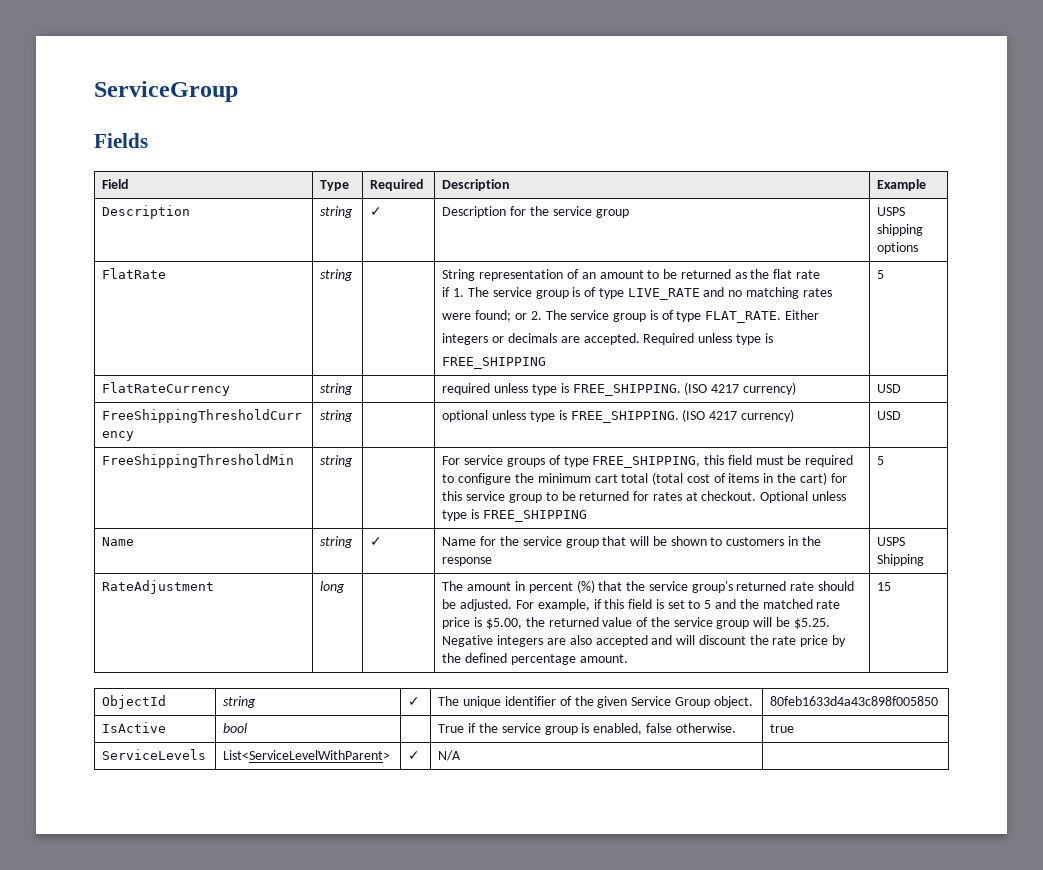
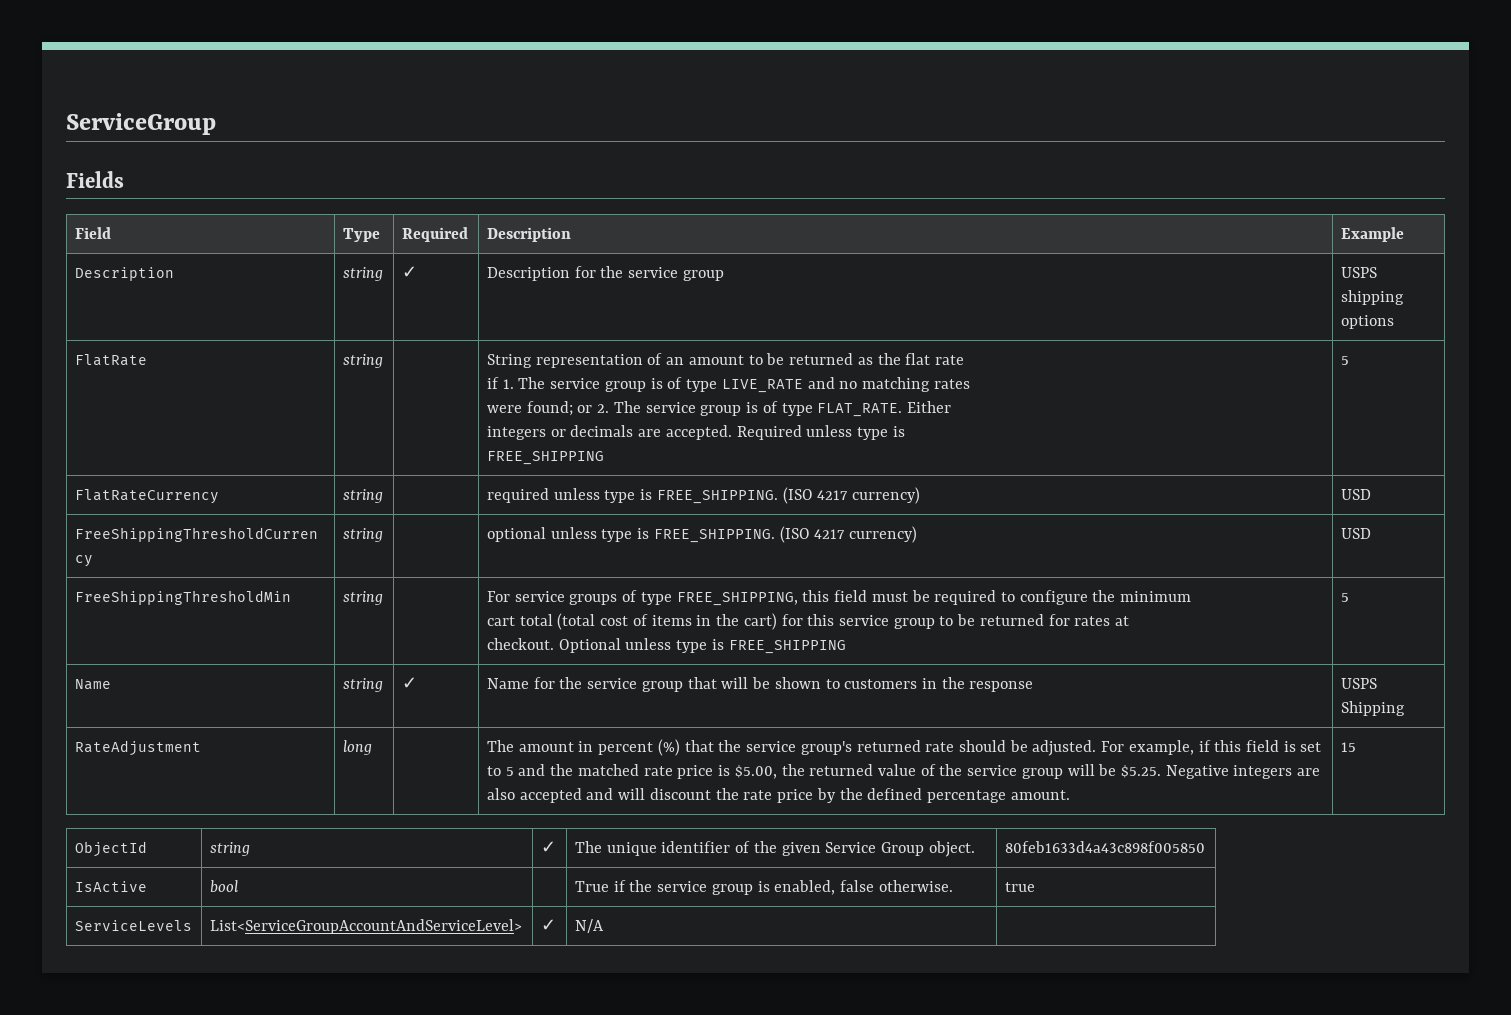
- For service groups of type FREE_SHIPPING, this field must be required to configure the minimum cart total (total cost of items in the cart) for this service group to be returned for rates at checkout.
+ For service groups of type FREE_SHIPPING, this field must be required to configure the minimum
+ cart total (total cost of items in the cart) for this service group to be returned for rates at
+ checkout.
- ServiceLevels | List<ServiceLevelWithParent> | ✓ | N/A |
+ ServiceLevels | List<ServiceGroupAccountAndServiceLevel> | ✓ | N/A |

